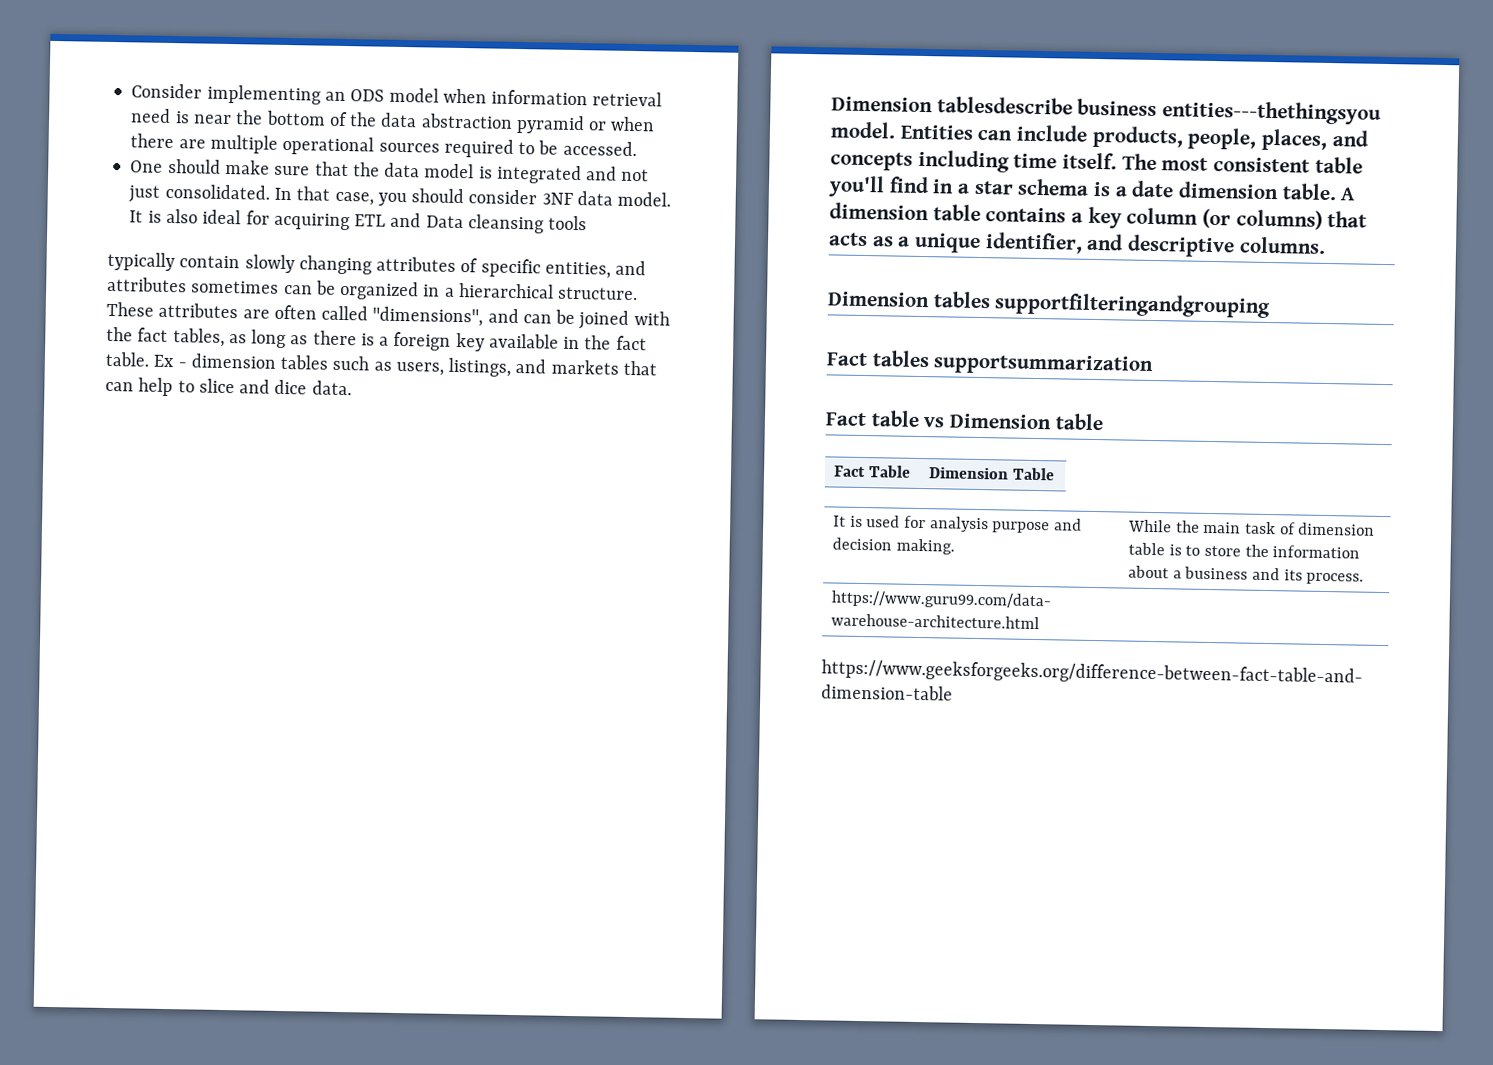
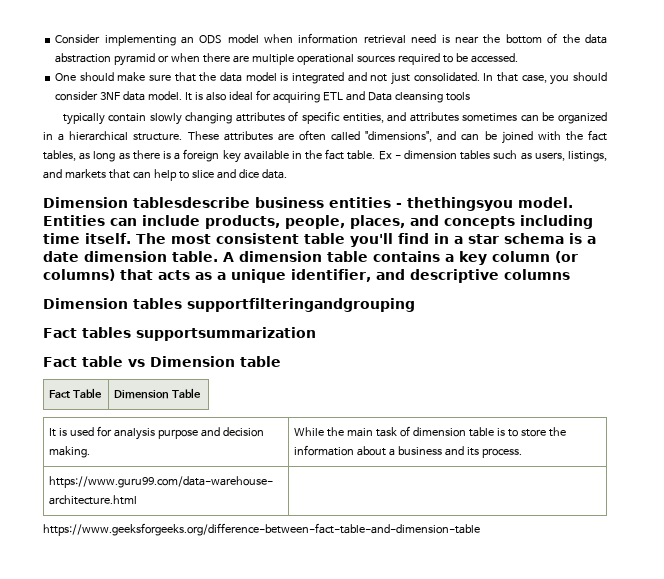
- Dimension tablesdescribe business entities---thethingsyou model.
+ Dimension tablesdescribe business entities - thethingsyou model.
- A dimension table contains a key column (or columns) that acts as a unique identifier, and descriptive columns.
+ A dimension table contains a key column (or columns) that acts as a unique identifier, and descriptive columns

